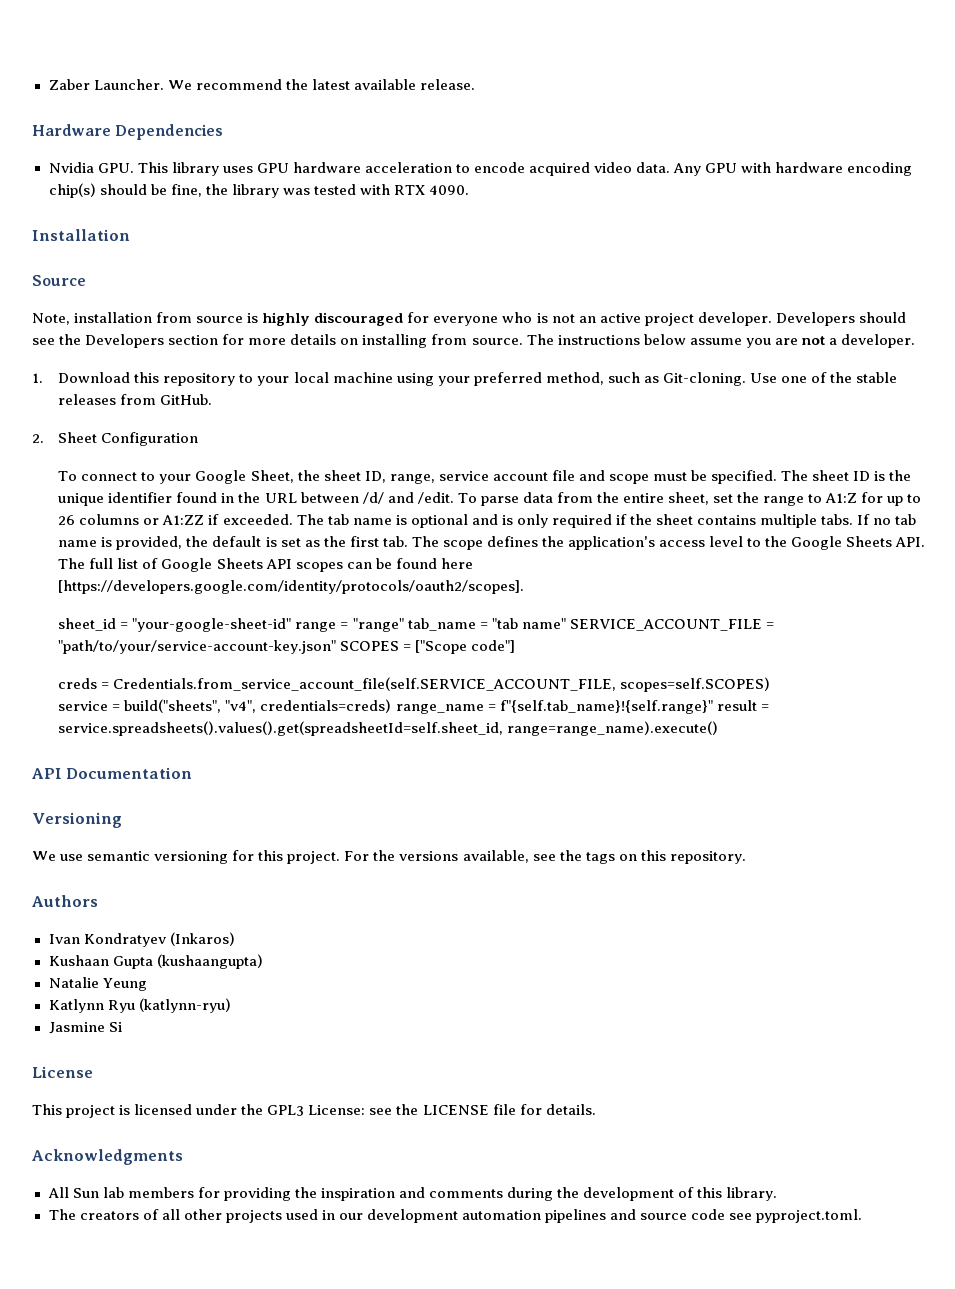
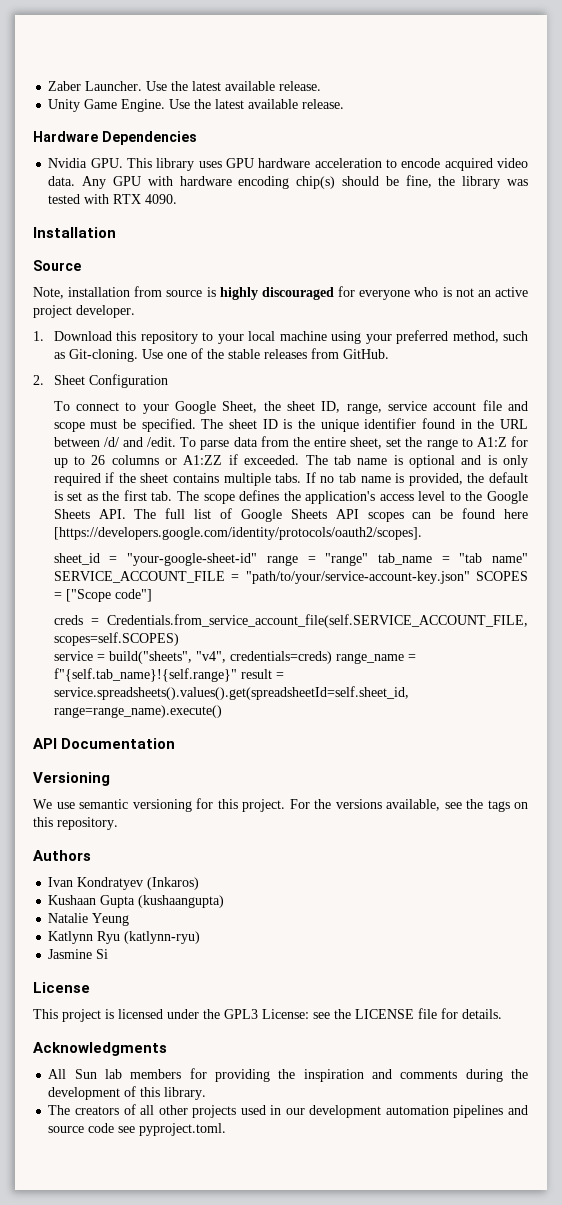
- Zaber Launcher. We recommend the latest available release.
+ Zaber Launcher. Use the latest available release.
+ Unity Game Engine. Use the latest available release.
- Developers should see the Developers section for more details on installing from source. The instructions below assume you are not a developer.

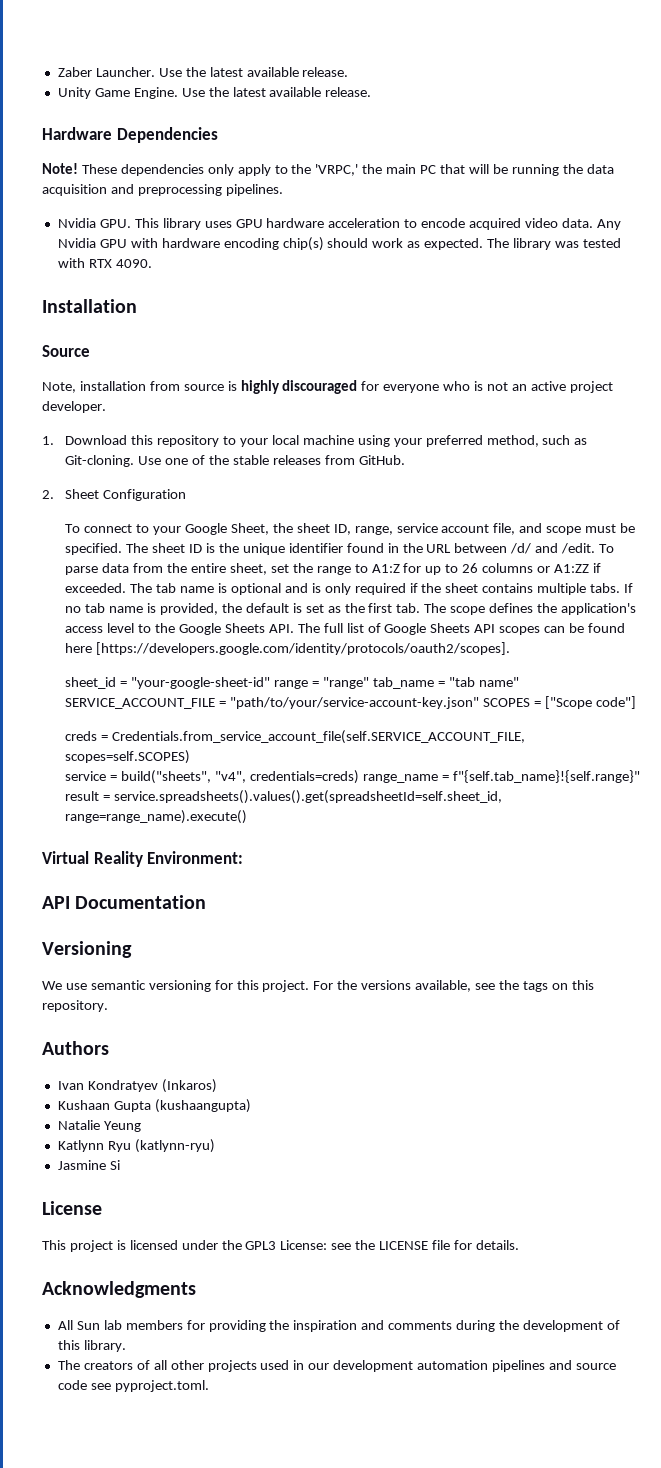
+ Note! These dependencies only apply to the 'VRPC,' the main PC that will be running the data acquisition and preprocessing pipelines.
- Any GPU with hardware encoding chip(s) should be fine, the library was tested with RTX 4090.
+ Any Nvidia GPU with hardware encoding chip(s) should work as expected. The library was tested with RTX 4090.
- To connect to your Google Sheet, the sheet ID, range, service account file and scope must be specified.
+ To connect to your Google Sheet, the sheet ID, range, service account file, and scope must be specified.
+ Virtual Reality Environment:

